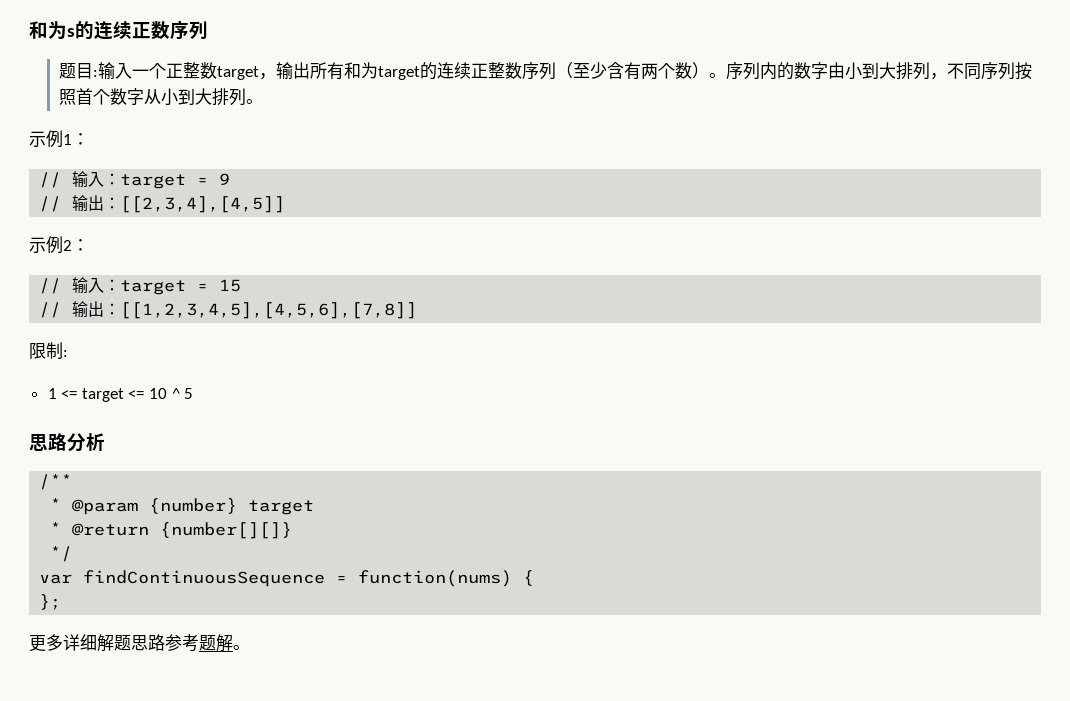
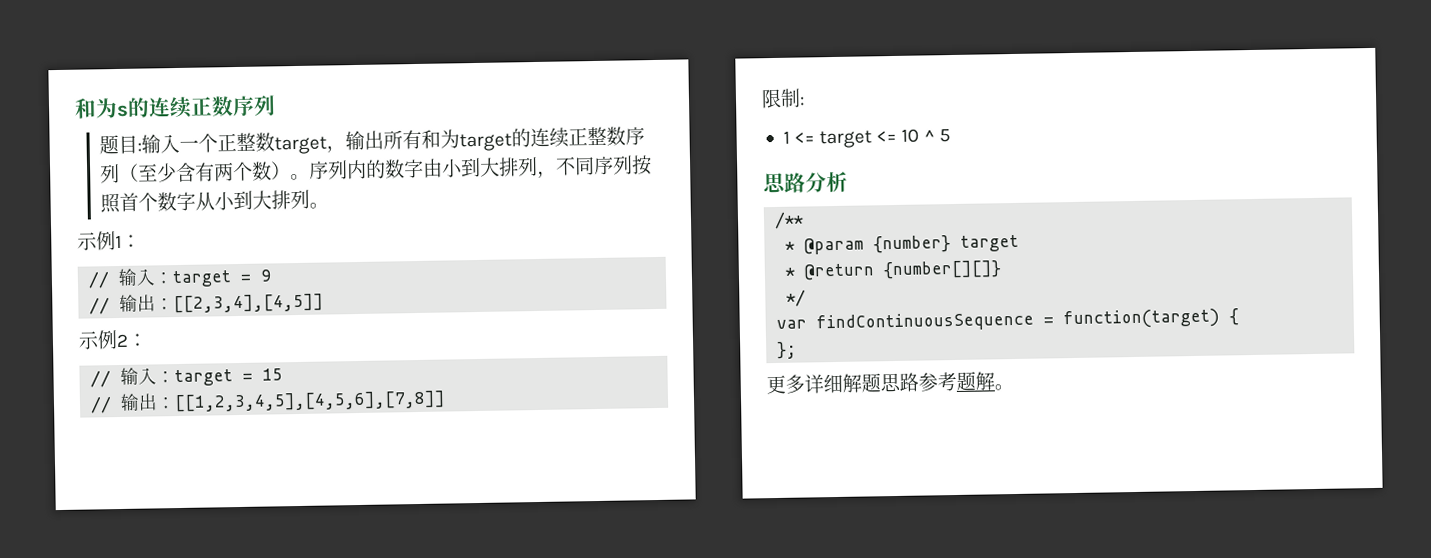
- var findContinuousSequence = function(nums) {
+ var findContinuousSequence = function(target) {

